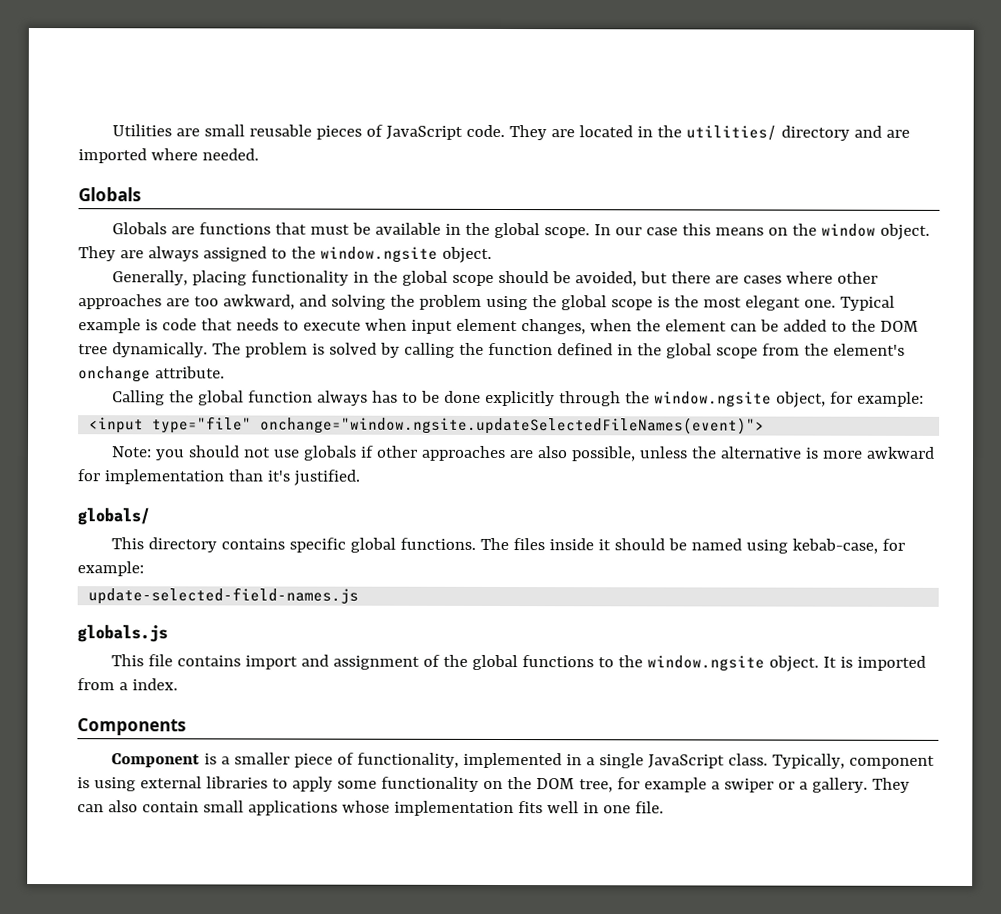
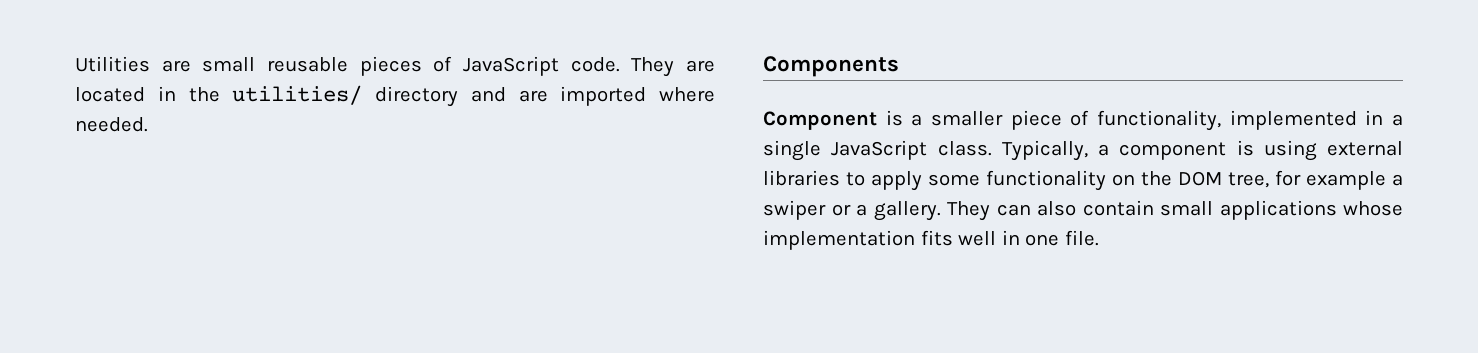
  They are located in the utilities/ directory and are imported where needed.
- Globals
- Globals are functions that must be available in the global scope. In our case this means on the window object. They are always assigned to the window.ngsite object.
- Generally, placing functionality in the global scope should be avoided, but there are cases where other approaches are too awkward, and solving the problem using the global scope is the most elegant one. Typical example is code that needs to execute when input element changes, when the element can be added to the DOM tree dynamically. The problem is solved by calling the function defined in the global scope from the element's onchange attribute.
- Calling the global function always has to be done explicitly through the window.ngsite object, for example:
- <input type="file" onchange="window.ngsite.updateSelectedFileNames(event)">
- Note: you should not use globals if other approaches are also possible, unless the alternative is more awkward for implementation than it's justified.
- globals/
- This directory contains specific global functions. The files inside it should be named using kebab-case, for example:
- update-selected-field-names.js
- globals.js
- This file contains import and assignment of the global functions to the window.ngsite object. It is imported from a index.
- Typically, component is using external libraries to apply some functionality on the DOM tree, for example a swiper or a gallery.
+ Typically, a component is using external libraries to apply some functionality on the DOM tree, for example a swiper or a gallery.

